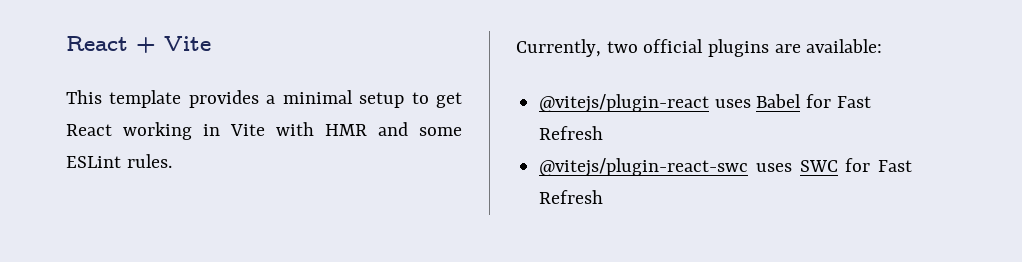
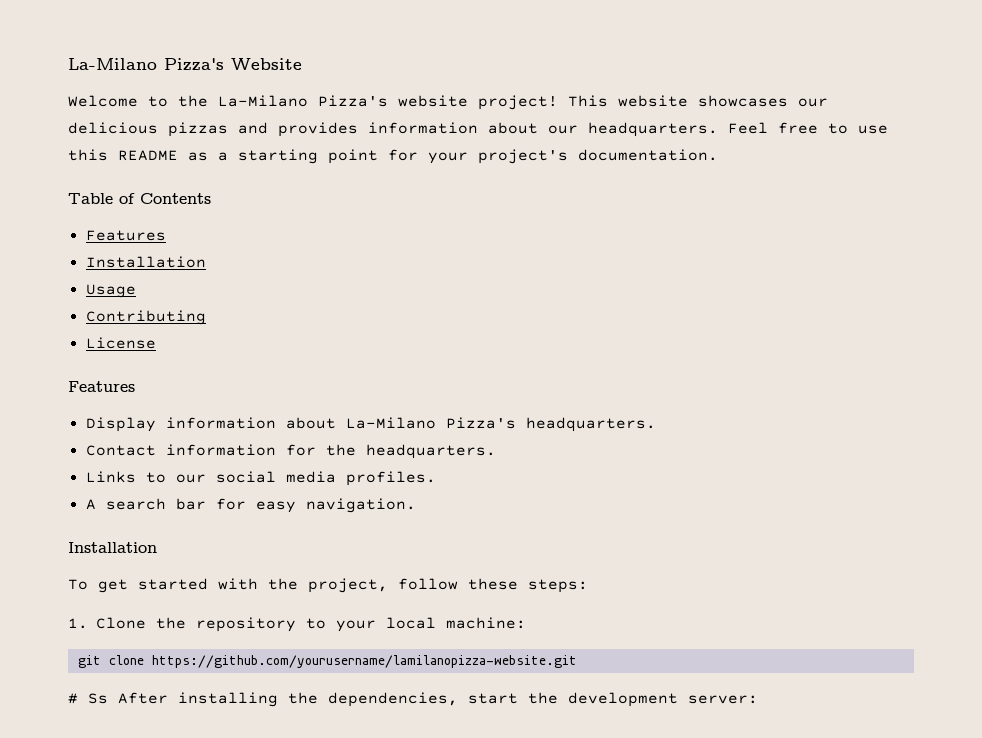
- React + Vite
- This template provides a minimal setup to get React working in Vite with HMR and some ESLint rules.
- Currently, two official plugins are available:
- @vitejs/plugin-react uses Babel for Fast Refresh
- @vitejs/plugin-react-swc uses SWC for Fast Refresh
+ La-Milano Pizza's Website
+ Welcome to the La-Milano Pizza's website project! This website showcases our delicious pizzas and provides information about our headquarters. Feel free to use this README as a starting point for your project's documentation.
+ Table of Contents
+ Features
+ Installation
+ Usage
+ Contributing
+ License
+ Features
+ Display information about La-Milano Pizza's headquarters.
+ Contact information for the headquarters.
+ Links to our social media profiles.
+ A search bar for easy navigation.
+ Installation
+ To get started with the project, follow these steps:
+ 1. Clone the repository to your local machine:
+ git clone https://github.com/yourusername/lamilanopizza-website.git
+ # Ss After installing the dependencies, start the development server:

